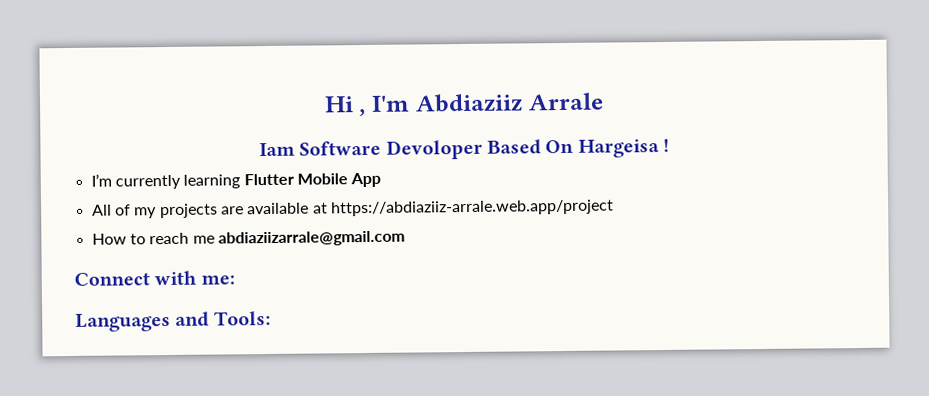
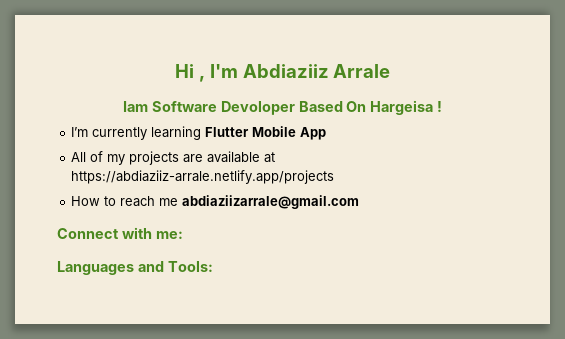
- All of my projects are available at https://abdiaziiz-arrale.web.app/project
+ All of my projects are available at https://abdiaziiz-arrale.netlify.app/projects

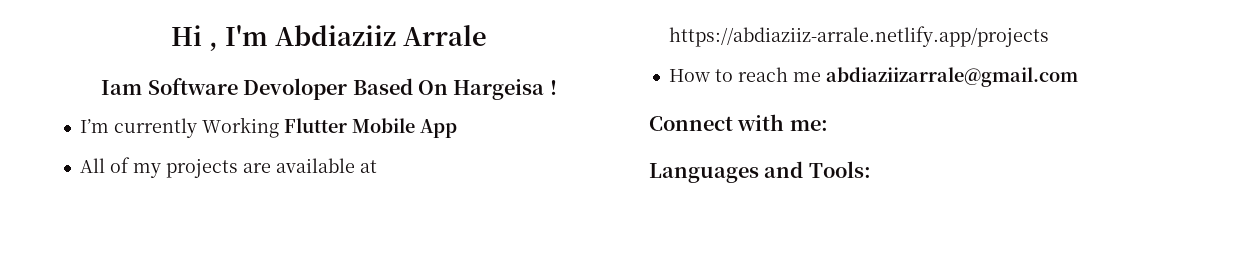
- I’m currently learning Flutter Mobile App
+ I’m currently Working Flutter Mobile App

